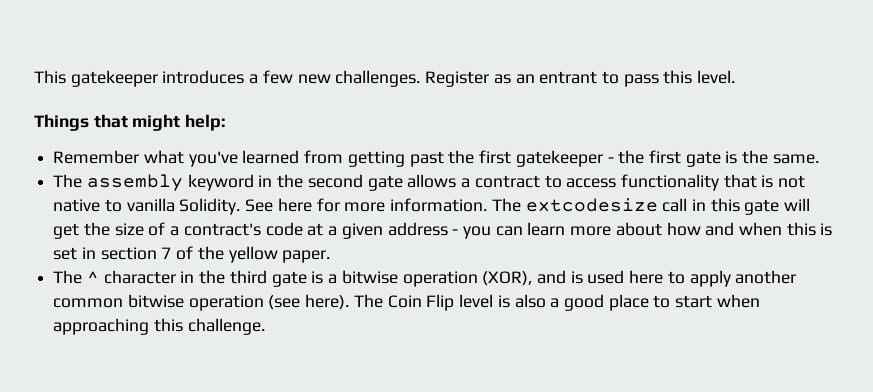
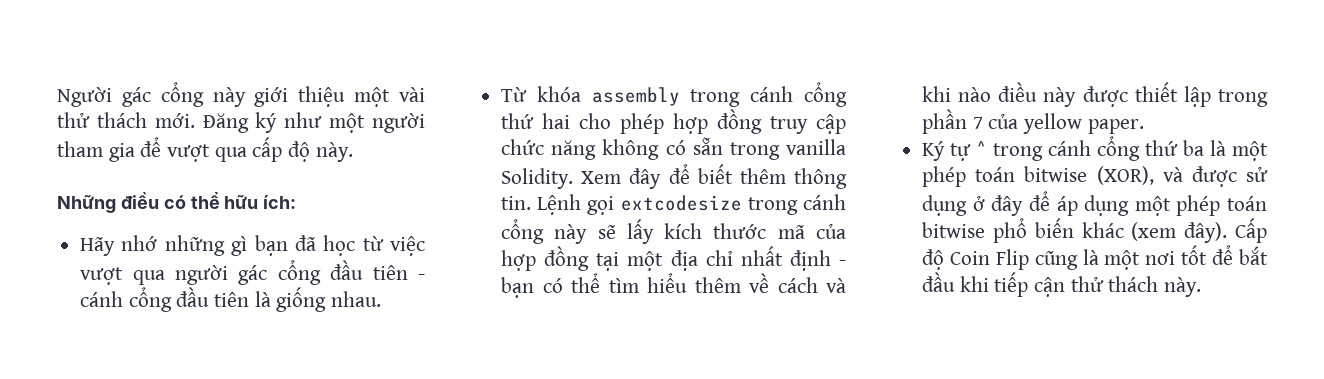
- This gatekeeper introduces a few new challenges. Register as an entrant to pass this level.
- Things that might help:
- Remember what you've learned from getting past the first gatekeeper - the first gate is the same.
- The assembly keyword in the second gate allows a contract to access functionality that is not native to vanilla Solidity. See here for more information. The extcodesize call in this gate will get the size of a contract's code at a given address - you can learn more about how and when this is set in section 7 of the yellow paper.
- The ^ character in the third gate is a bitwise operation (XOR), and is used here to apply another common bitwise operation (see here). The Coin Flip level is also a good place to start when approaching this challenge.
+ Người gác cổng này giới thiệu một vài thử thách mới. Đăng ký như một người tham gia để vượt qua cấp độ này.
+ Những điều có thể hữu ích:
+ Hãy nhớ những gì bạn đã học từ việc vượt qua người gác cổng đầu tiên - cánh cổng đầu tiên là giống nhau.
+ Từ khóa assembly trong cánh cổng thứ hai cho phép hợp đồng truy cập chức năng không có sẵn trong vanilla Solidity. Xem đây để biết thêm thông tin. Lệnh gọi extcodesize trong cánh cổng này sẽ lấy kích thước mã của hợp đồng tại một địa chỉ nhất định - bạn có thể tìm hiểu thêm về cách và khi nào điều này được thiết lập trong phần 7 của yellow paper.
+ Ký tự ^ trong cánh cổng thứ ba là một phép toán bitwise (XOR), và được sử dụng ở đây để áp dụng một phép toán bitwise phổ biến khác (xem đây). Cấp độ Coin Flip cũng là một nơi tốt để bắt đầu khi tiếp cận thử thách này.

